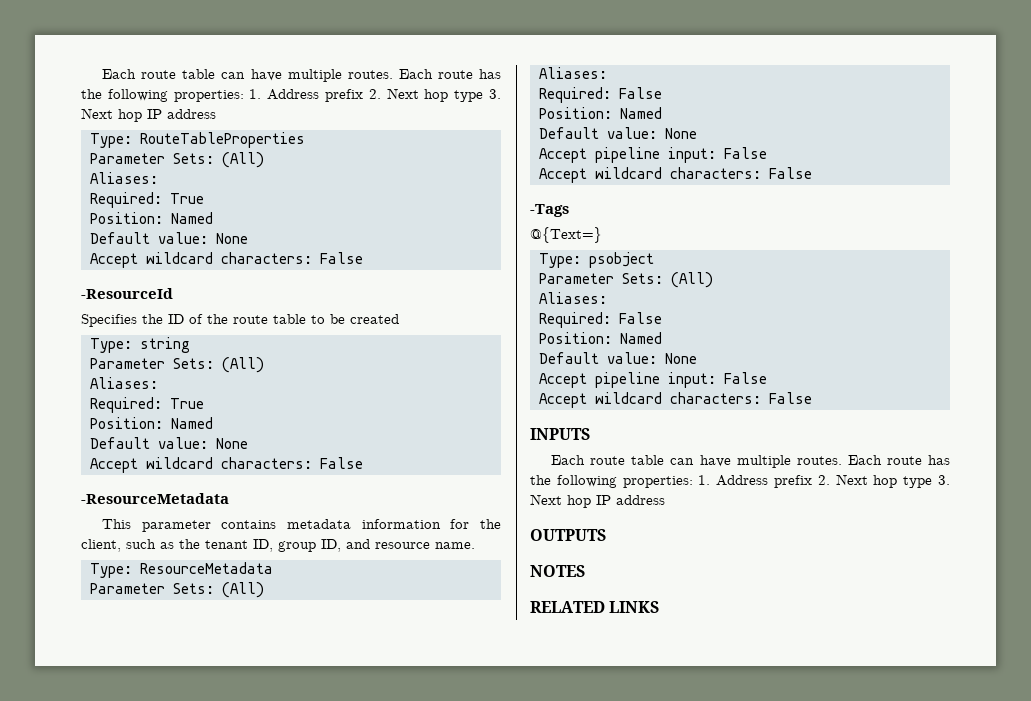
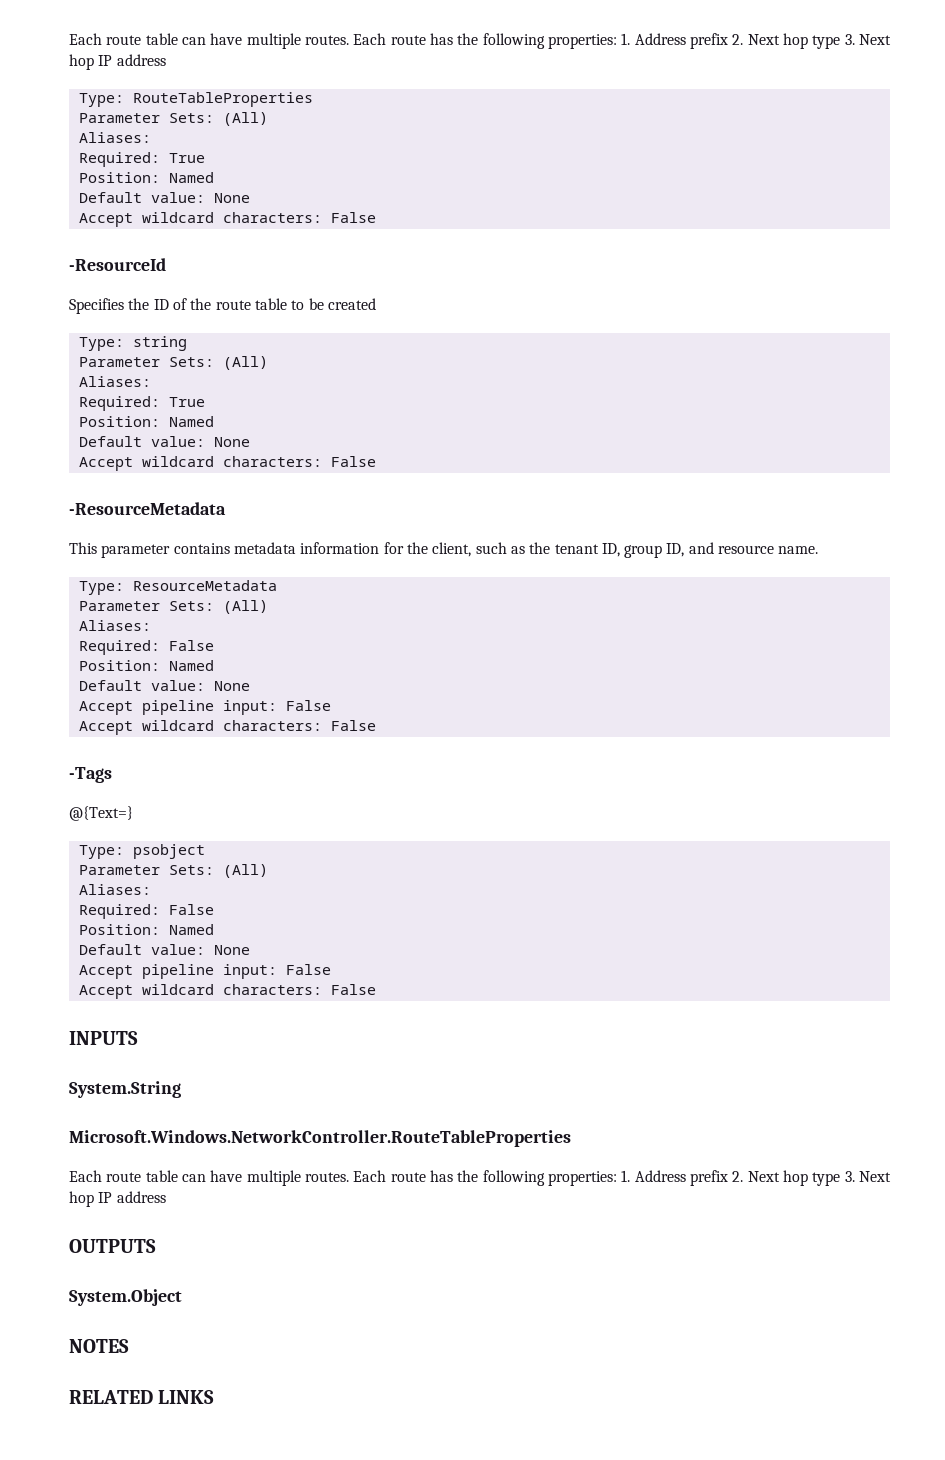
+ System.String
+ Microsoft.Windows.NetworkController.RouteTableProperties
+ System.Object

